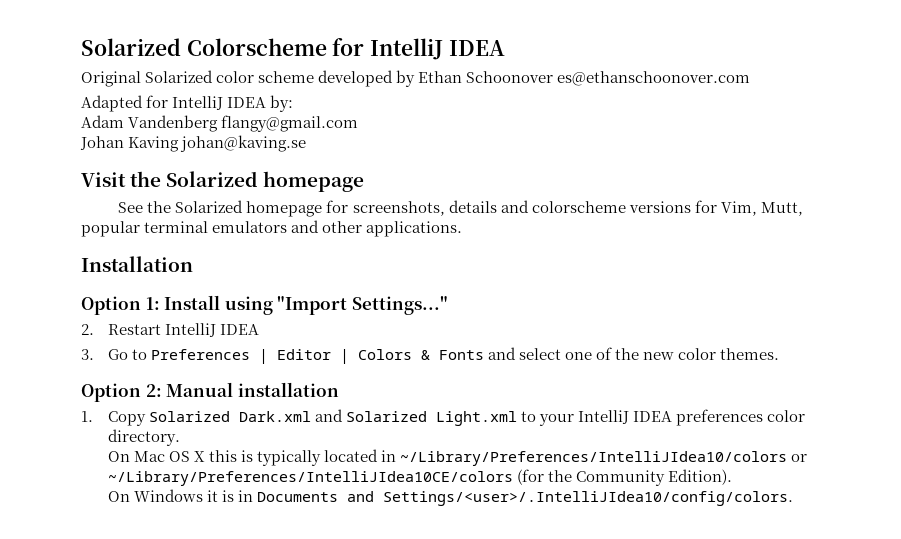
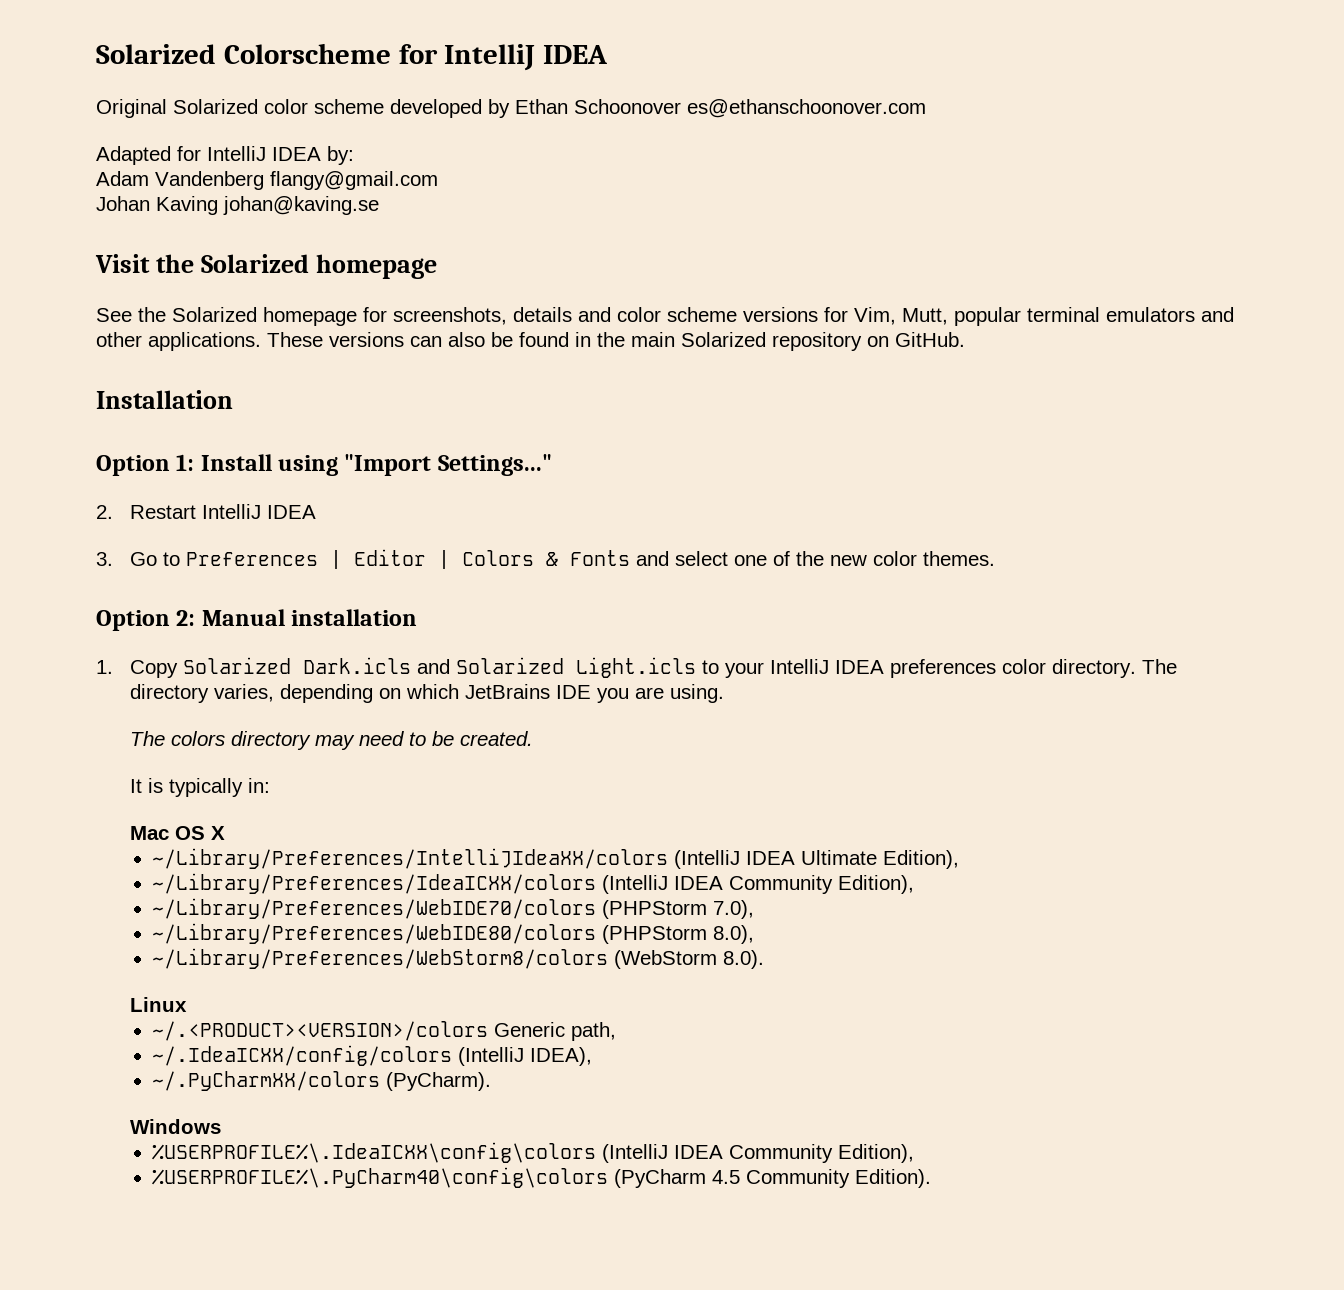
- See the Solarized homepage for screenshots, details and colorscheme versions for Vim, Mutt, popular terminal emulators and other applications.
+ See the Solarized homepage for screenshots, details and color scheme versions for Vim, Mutt, popular terminal emulators and other applications. These versions can also be found in the main Solarized repository on GitHub.
- 1. Copy Solarized Dark.xml and Solarized Light.xml to your IntelliJ IDEA preferences color directory.
- On Mac OS X this is typically located in ~/Library/Preferences/IntelliJIdea10/colors or ~/Library/Preferences/IntelliJIdea10CE/colors (for the Community Edition).
- On Windows it is in Documents and Settings/<user>/.IntelliJIdea10/config/colors.
+ 1. Copy Solarized Dark.icls and Solarized Light.icls to your IntelliJ IDEA preferences color directory. The directory varies, depending on which JetBrains IDE you are using.
+ The colors directory may need to be created.
+ It is typically in:
+ Mac OS X
+ ~/Library/Preferences/IntelliJIdeaXX/colors (IntelliJ IDEA Ultimate Edition),
+ ~/Library/Preferences/IdeaICXX/colors (IntelliJ IDEA Community Edition),
+ ~/Library/Preferences/WebIDE70/colors (PHPStorm 7.0),
+ ~/Library/Preferences/WebIDE80/colors (PHPStorm 8.0),
+ ~/Library/Preferences/WebStorm8/colors (WebStorm 8.0).
+ Linux
+ ~/.<PRODUCT><VERSION>/colors Generic path,
+ ~/.IdeaICXX/config/colors (IntelliJ IDEA),
+ ~/.PyCharmXX/colors (PyCharm).
+ Windows
+ %USERPROFILE%\.IdeaICXX\config\colors (IntelliJ IDEA Community Edition),
+ %USERPROFILE%\.PyCharm40\config\colors (PyCharm 4.5 Community Edition).

